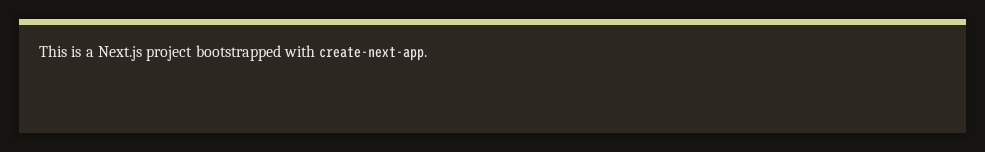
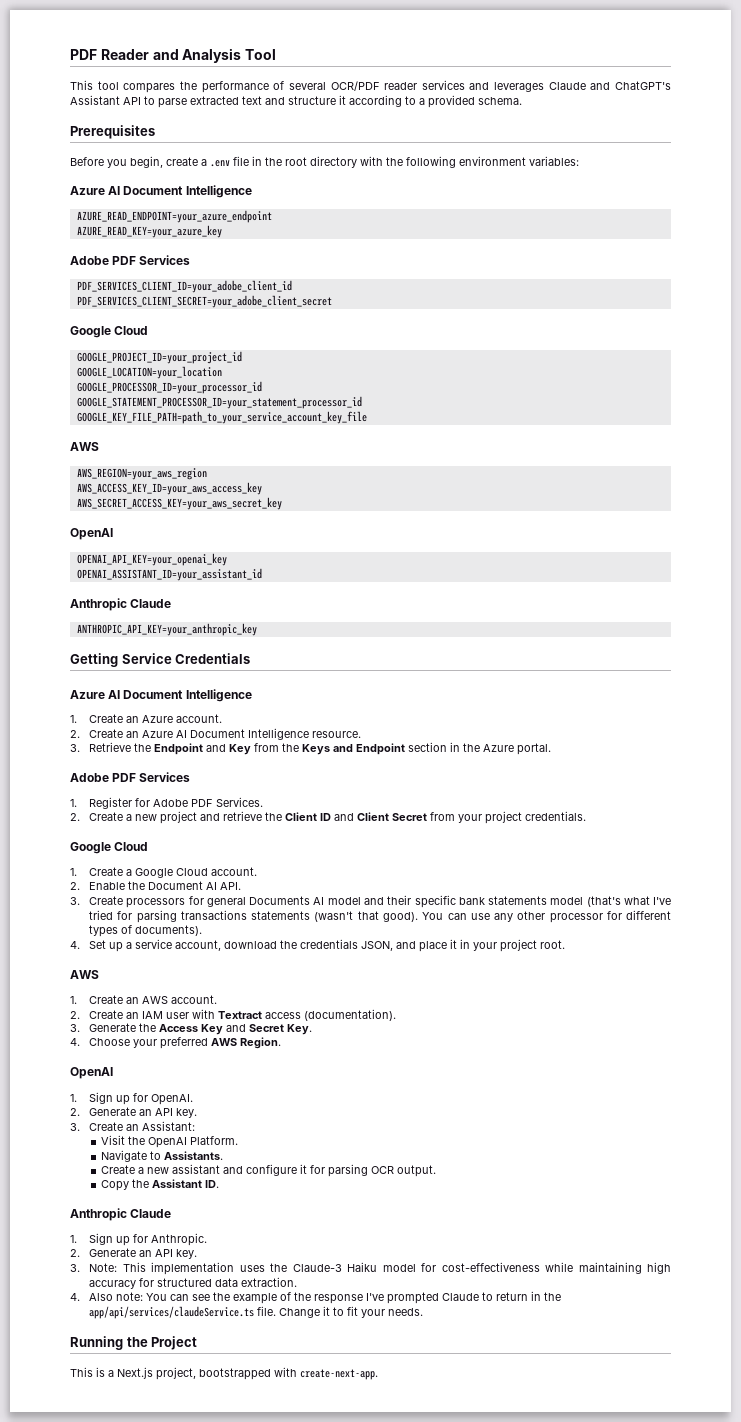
+ PDF Reader and Analysis Tool
+ This tool compares the performance of several OCR/PDF reader services and leverages Claude and ChatGPT's Assistant API to parse extracted text and structure it according to a provided schema.
+ Prerequisites
+ Before you begin, create a .env file in the root directory with the following environment variables:
+ Azure AI Document Intelligence
+ AZURE_READ_ENDPOINT=your_azure_endpoint
+ AZURE_READ_KEY=your_azure_key
+ Adobe PDF Services
+ PDF_SERVICES_CLIENT_ID=your_adobe_client_id
+ PDF_SERVICES_CLIENT_SECRET=your_adobe_client_secret
+ Google Cloud
+ GOOGLE_PROJECT_ID=your_project_id
+ GOOGLE_LOCATION=your_location
+ GOOGLE_PROCESSOR_ID=your_processor_id
+ GOOGLE_STATEMENT_PROCESSOR_ID=your_statement_processor_id
+ GOOGLE_KEY_FILE_PATH=path_to_your_service_account_key_file
+ AWS
+ AWS_REGION=your_aws_region
+ AWS_ACCESS_KEY_ID=your_aws_access_key
+ AWS_SECRET_ACCESS_KEY=your_aws_secret_key
+ OpenAI
+ OPENAI_API_KEY=your_openai_key
+ OPENAI_ASSISTANT_ID=your_assistant_id
+ Anthropic Claude
+ ANTHROPIC_API_KEY=your_anthropic_key
+ Getting Service Credentials
+ Azure AI Document Intelligence
+ 1. Create an Azure account.
+ 2. Create an Azure AI Document Intelligence resource.
+ 3. Retrieve the Endpoint and Key from the Keys and Endpoint section in the Azure portal.
+ Adobe PDF Services
+ 1. Register for Adobe PDF Services.
+ 2. Create a new project and retrieve the Client ID and Client Secret from your project credentials.
+ Google Cloud
+ 1. Create a Google Cloud account.
+ 2. Enable the Document AI API.
+ 3. Create processors for general Documents AI model and their specific bank statements model (that's what I've tried for parsing transactions statements (wasn't that good). You can use any other processor for different types of documents).
+ 4. Set up a service account, download the credentials JSON, and place it in your project root.
+ AWS
+ 1. Create an AWS account.
+ 2. Create an IAM user with Textract access (documentation).
+ 3. Generate the Access Key and Secret Key.
+ 4. Choose your preferred AWS Region.
+ OpenAI
+ 1. Sign up for OpenAI.
+ 2. Generate an API key.
+ 3. Create an Assistant:
+ Visit the OpenAI Platform.
+ Navigate to Assistants.
+ Create a new assistant and configure it for parsing OCR output.
+ Copy the Assistant ID.
+ Anthropic Claude
+ 1. Sign up for Anthropic.
+ 2. Generate an API key.
+ 3. Note: This implementation uses the Claude-3 Haiku model for cost-effectiveness while maintaining high accuracy for structured data extraction.
+ 4. Also note: You can see the example of the response I've prompted Claude to return in the app/api/services/claudeService.ts file. Change it to fit your needs.
+ Running the Project
- This is a Next.js project bootstrapped with create-next-app.
+ This is a Next.js project, bootstrapped with create-next-app.

